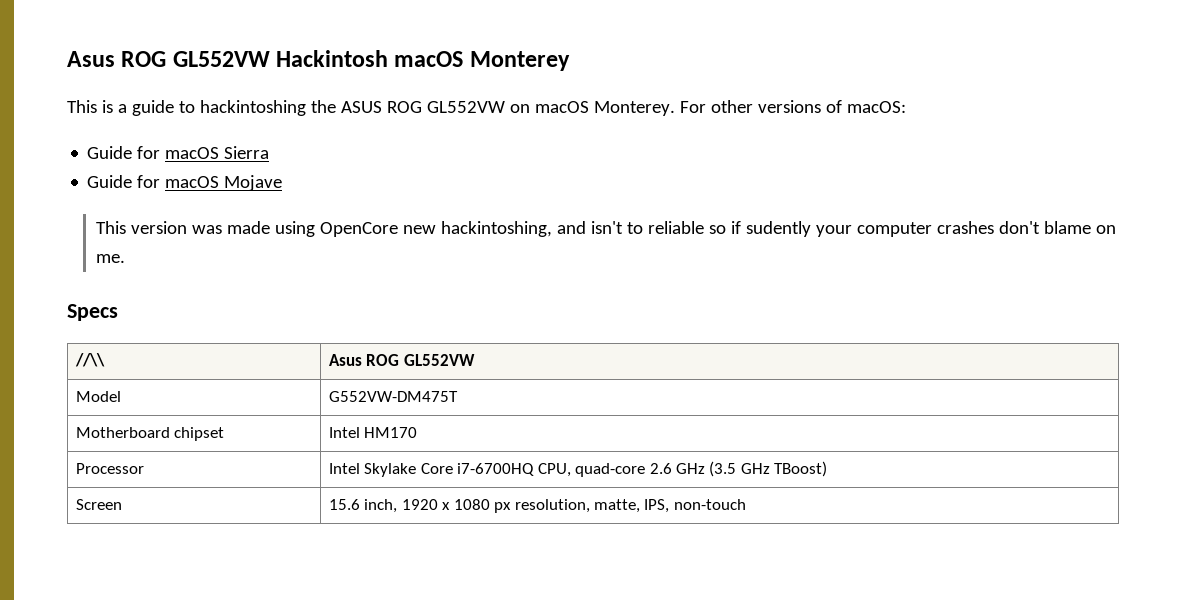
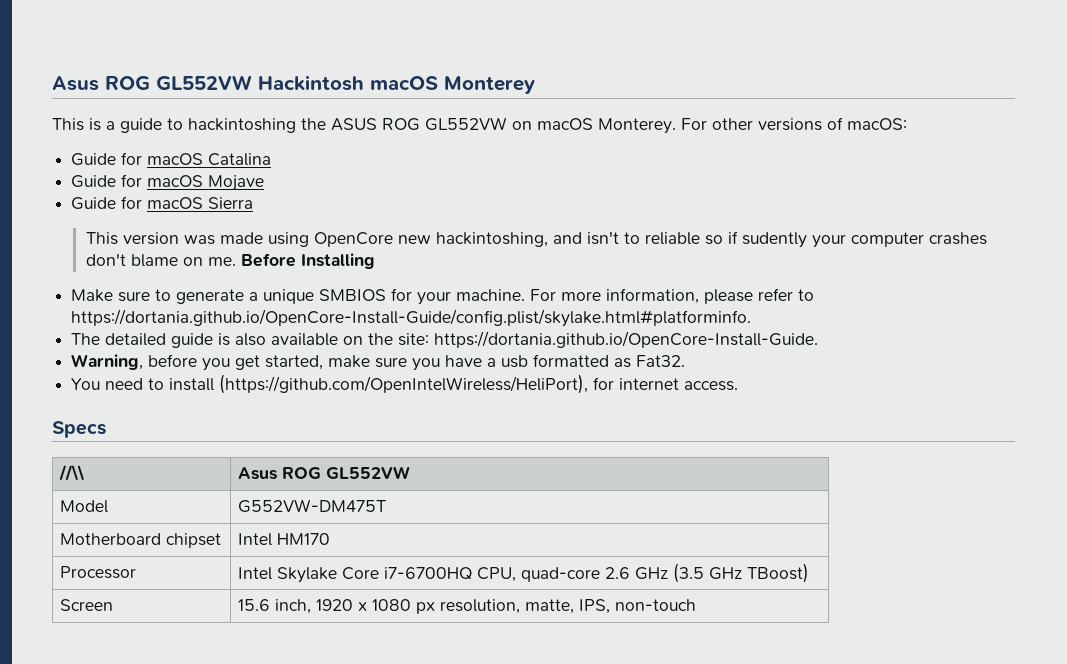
- Guide for macOS Sierra
+ Guide for macOS Catalina
+ Guide for macOS Sierra
+ Before Installing
+ Make sure to generate a unique SMBIOS for your machine. For more information, please refer to https://dortania.github.io/OpenCore-Install-Guide/config.plist/skylake.html#platforminfo.
+ The detailed guide is also available on the site: https://dortania.github.io/OpenCore-Install-Guide.
+ Warning, before you get started, make sure you have a usb formatted as Fat32.
+ You need to install (https://github.com/OpenIntelWireless/HeliPort), for internet access.

